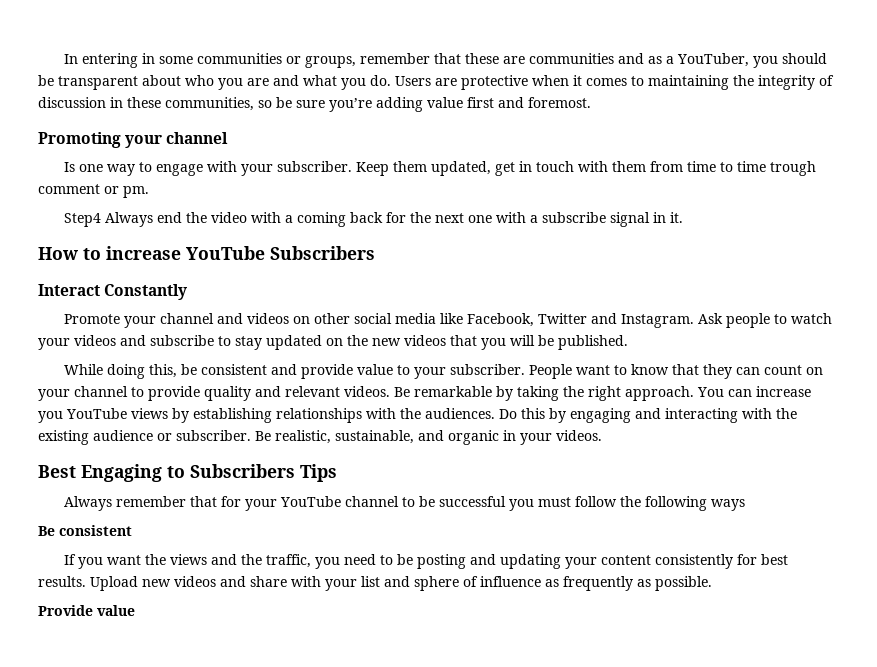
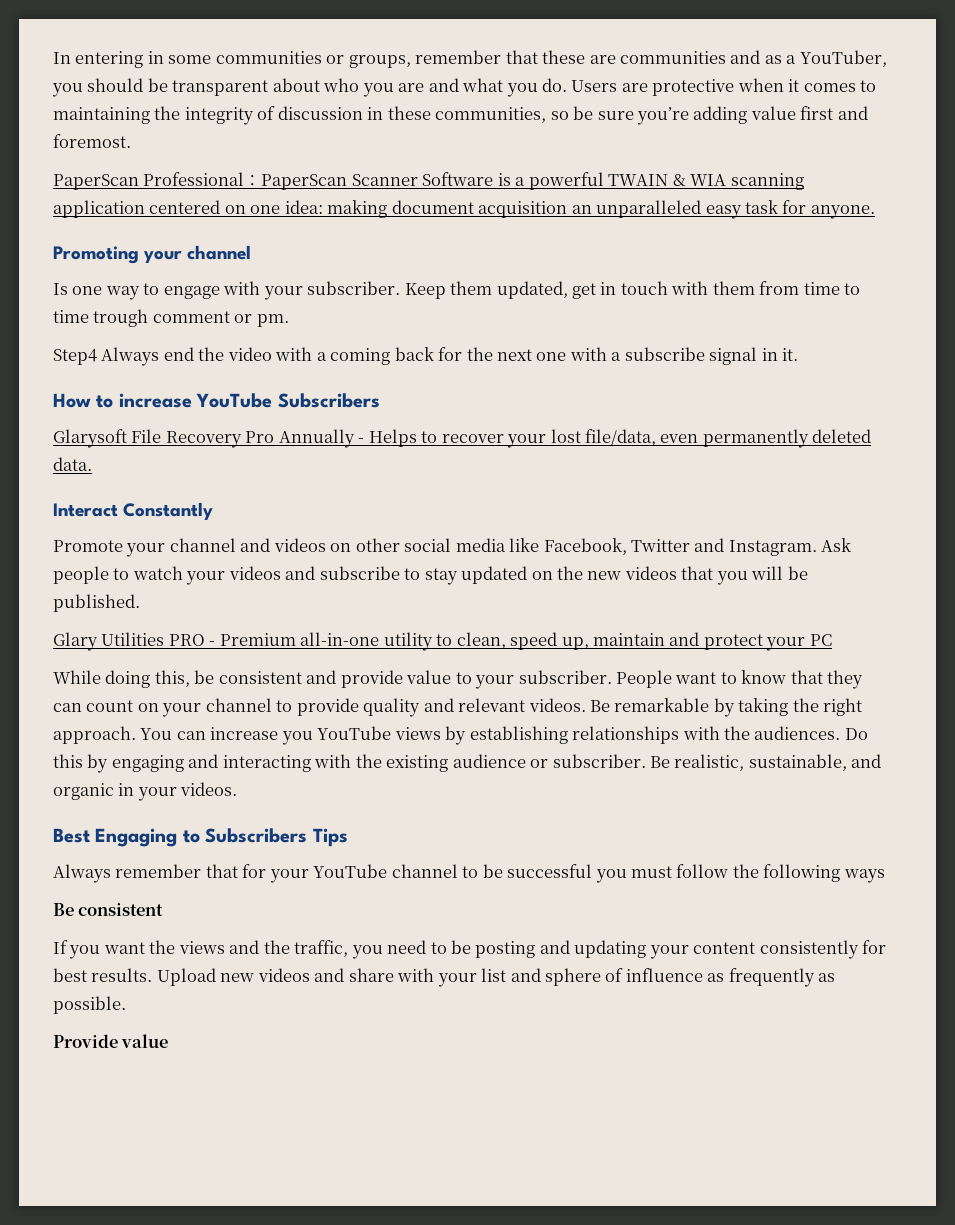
+ PaperScan Professional：PaperScan Scanner Software is a powerful TWAIN & WIA scanning application centered on one idea: making document acquisition an unparalleled easy task for anyone.
+ Glarysoft File Recovery Pro Annually - Helps to recover your lost file/data, even permanently deleted data.
+ Glary Utilities PRO - Premium all-in-one utility to clean, speed up, maintain and protect your PC

